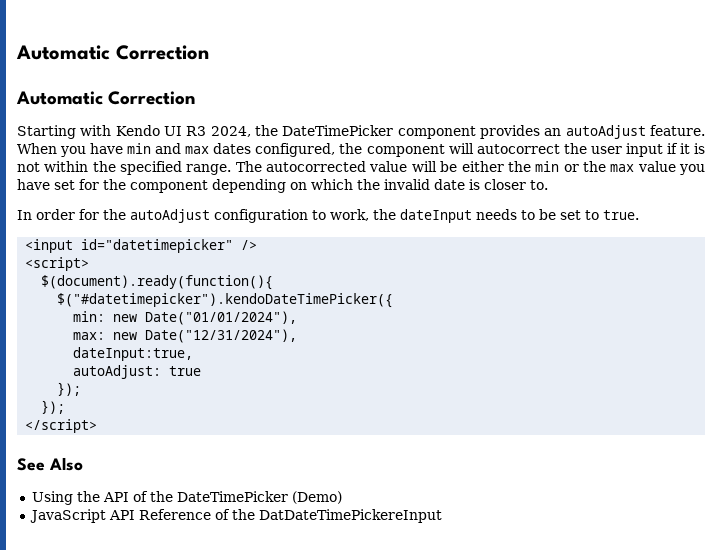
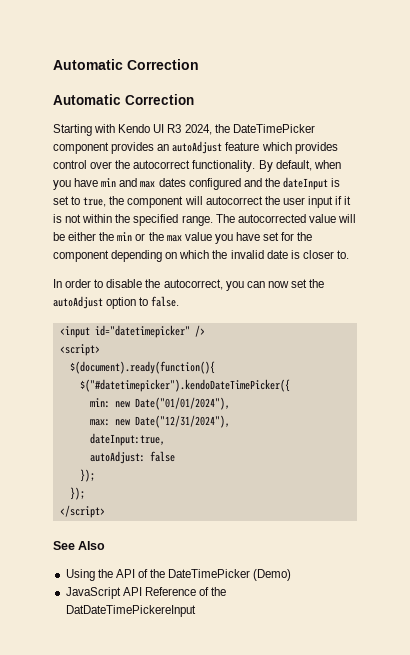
- Starting with Kendo UI R3 2024, the DateTimePicker component provides an autoAdjust feature. When you have min and max dates configured, the component will autocorrect the user input if it is not within the specified range.
+ Starting with Kendo UI R3 2024, the DateTimePicker component provides an autoAdjust feature which provides control over the autocorrect functionality. By default, when you have min and max dates configured and the dateInput is set to true, the component will autocorrect the user input if it is not within the specified range.
- In order for the autoAdjust configuration to work, the dateInput needs to be set to true.
+ In order to disable the autocorrect, you can now set the autoAdjust option to false.
- autoAdjust: true
+ autoAdjust: false

